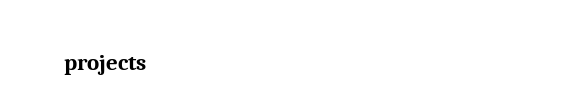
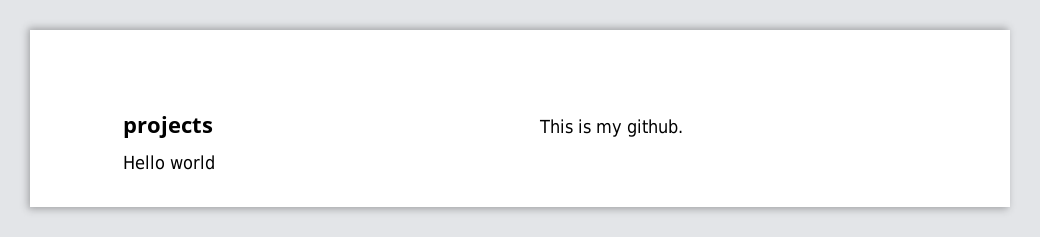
+ Hello world
+ This is my github.

